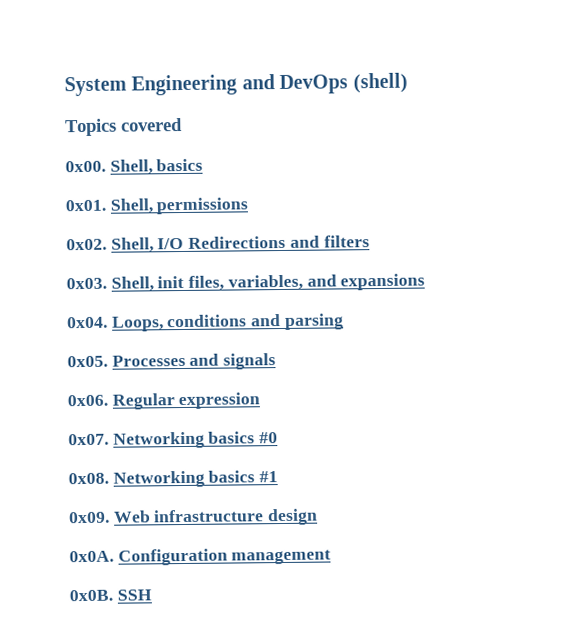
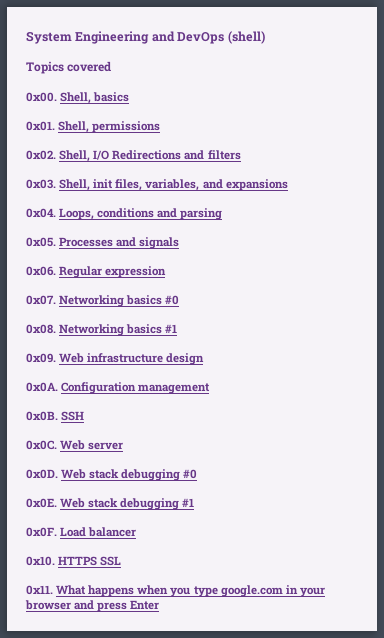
+ 0x0C. Web server
+ 0x0D. Web stack debugging #0
+ 0x0E. Web stack debugging #1
+ 0x0F. Load balancer
+ 0x10. HTTPS SSL
+ 0x11. What happens when you type google.com in your browser and press Enter

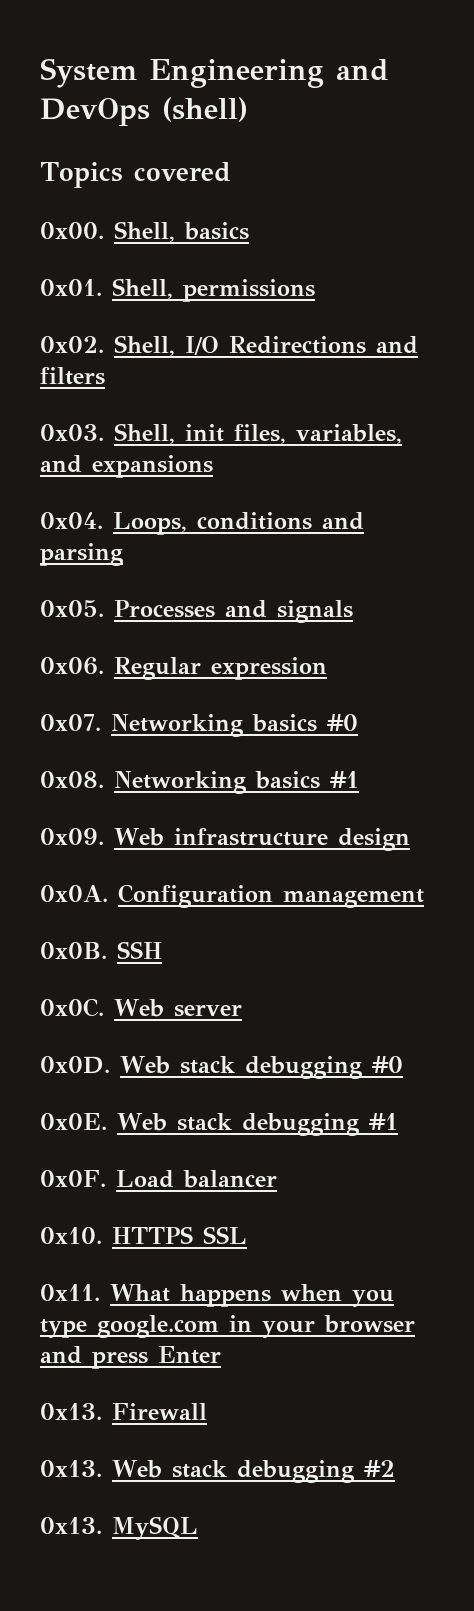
+ 0x13. Firewall
+ 0x13. Web stack debugging #2
+ 0x13. MySQL

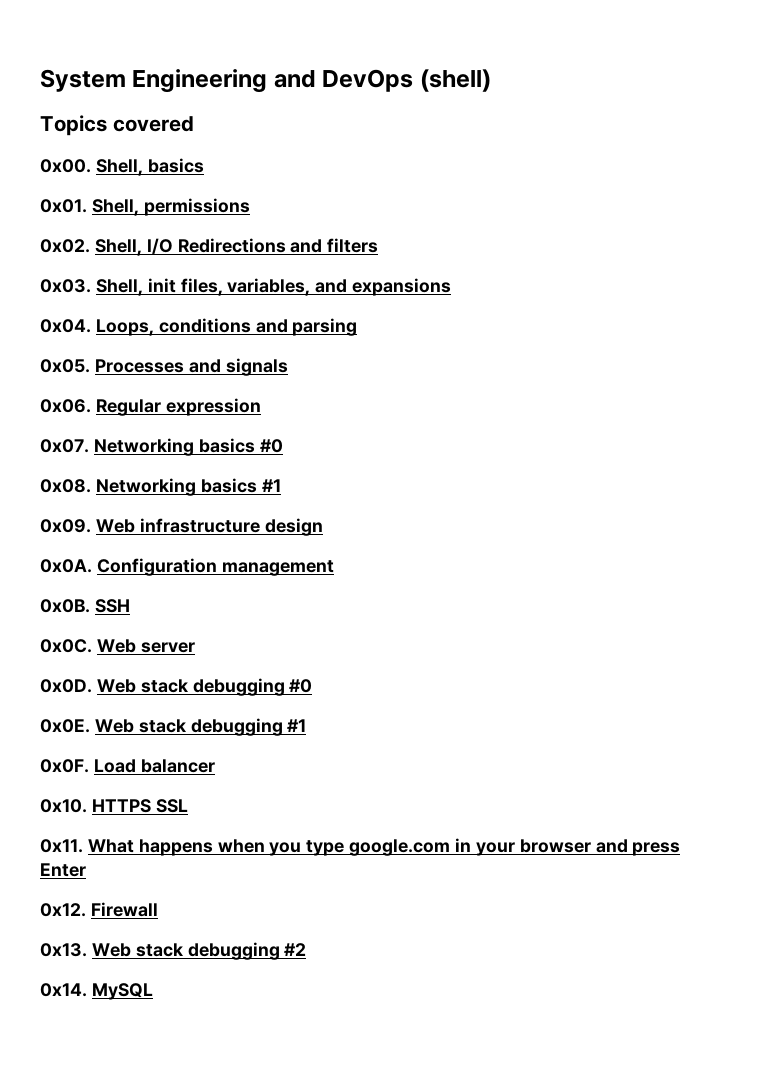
  What happens when you type google.com in your browser and press Enter
- 0x13.
+ 0x12.
  Web stack debugging #2
- 0x13.
+ 0x14.

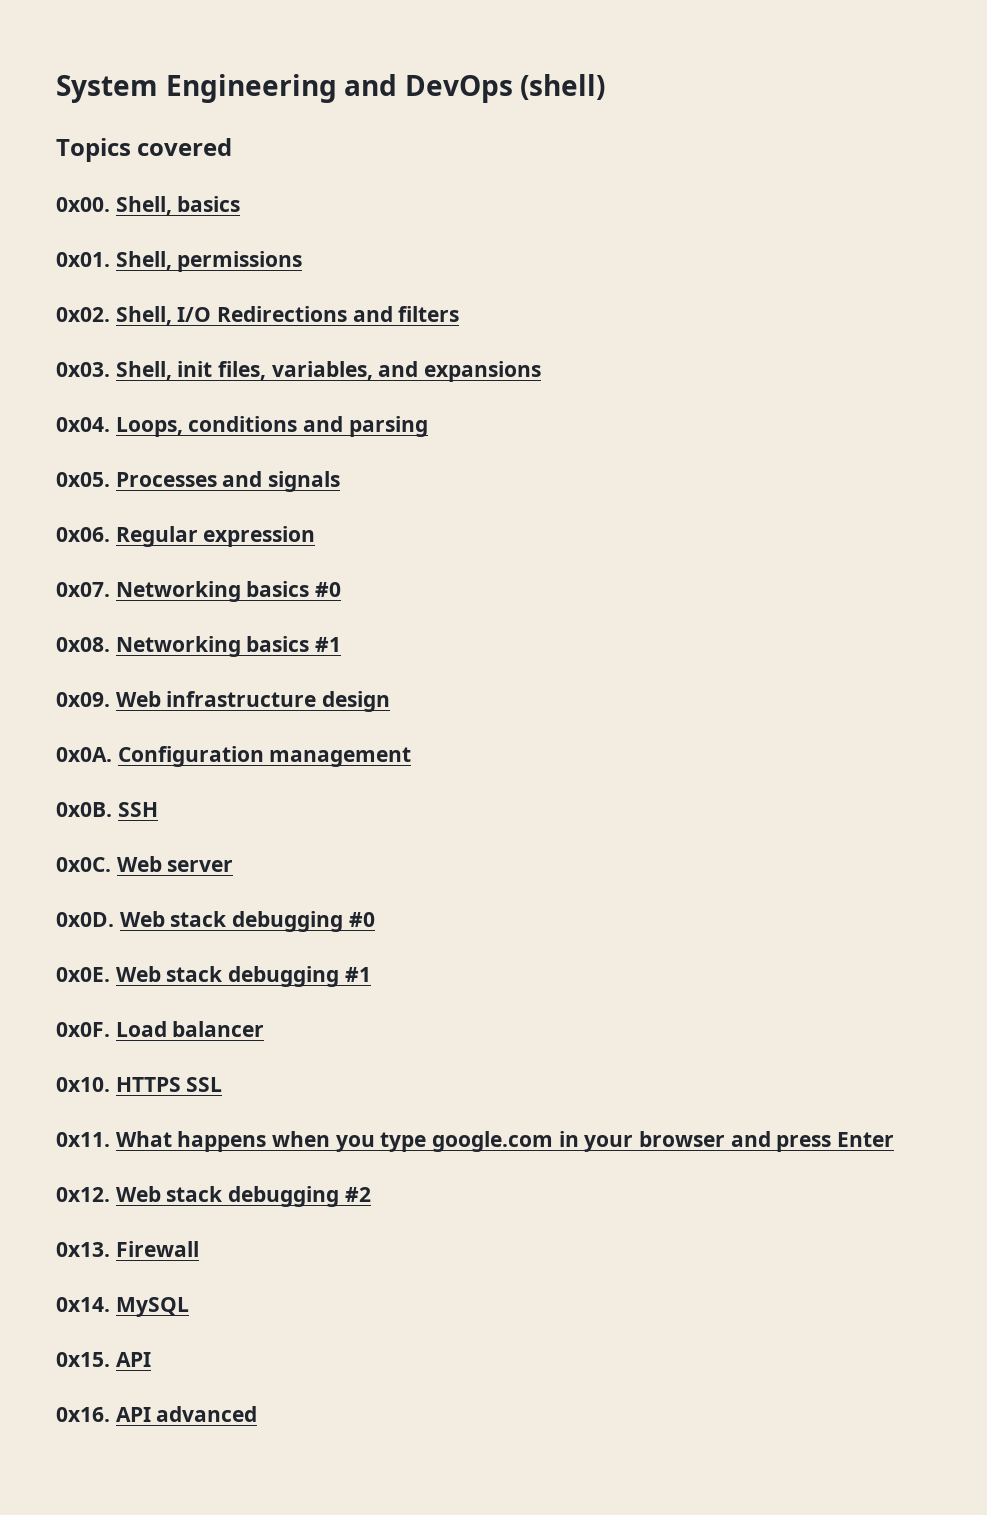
- Firewall
- 0x13.
+ 0x13. Firewall
+ 0x15. API
+ 0x16. API advanced

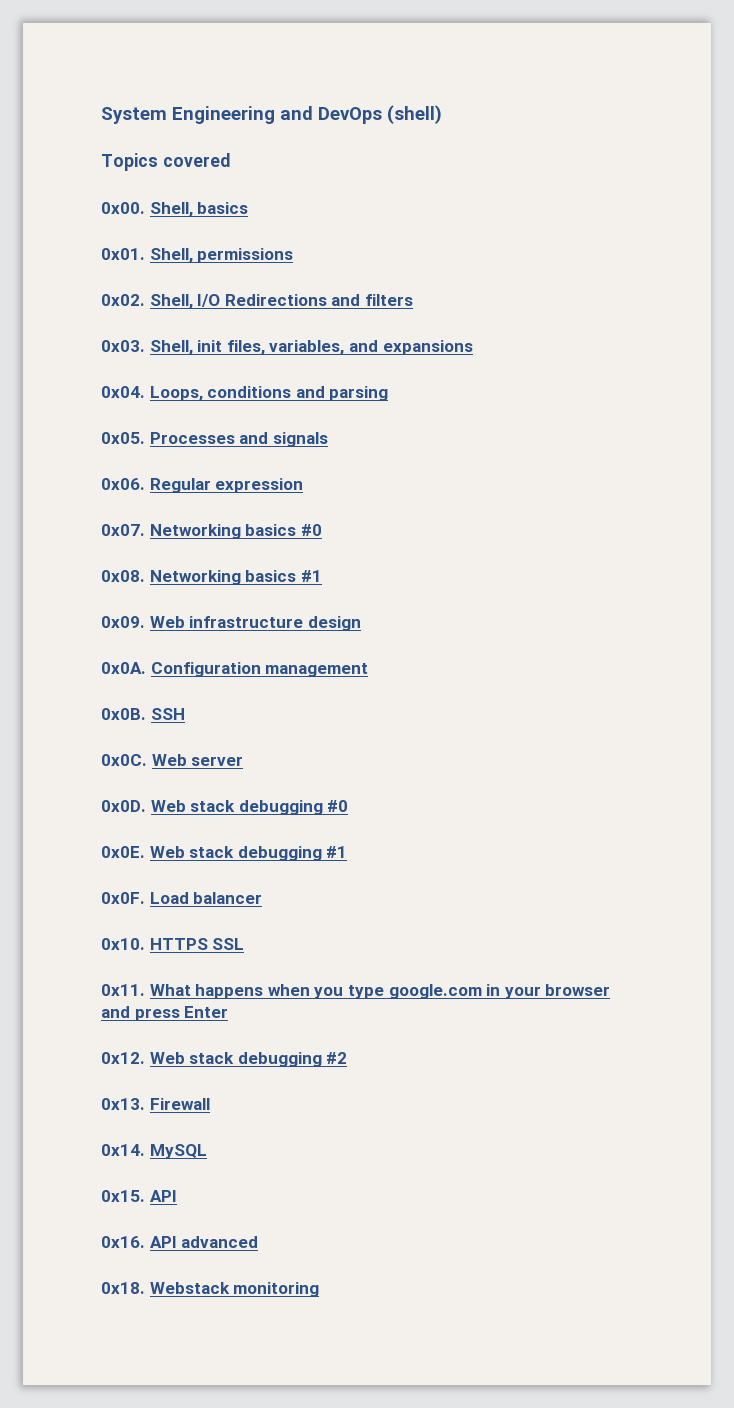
+ 0x18. Webstack monitoring

